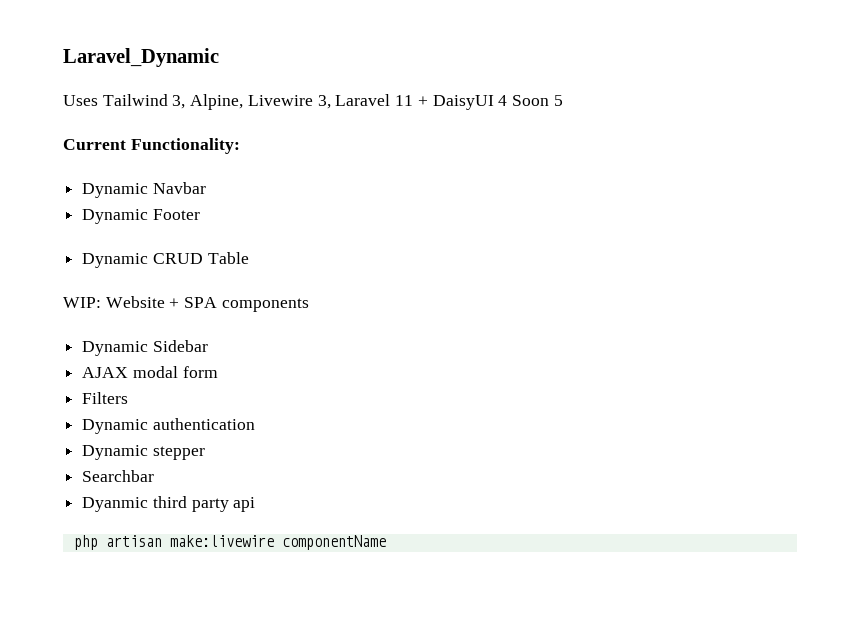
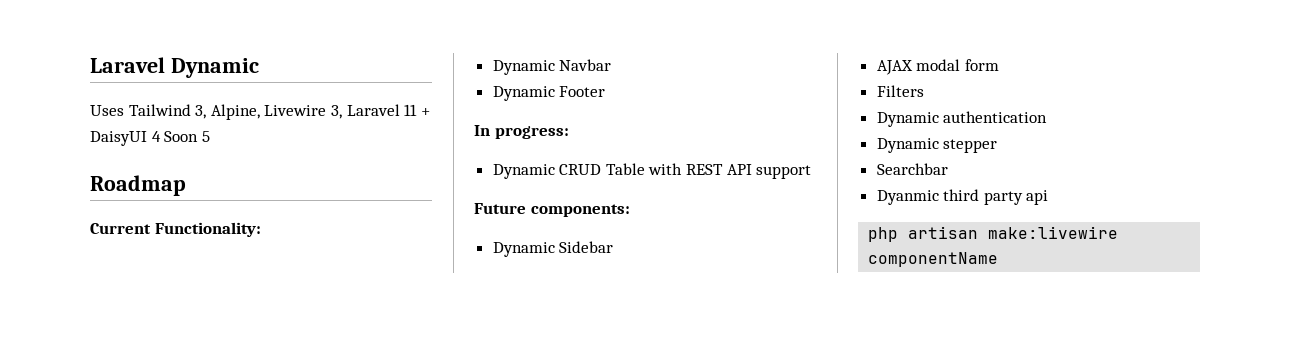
- Laravel_Dynamic
+ Laravel Dynamic
+ Roadmap
+ In progress:
- Dynamic CRUD Table
- WIP: Website + SPA components
+ Dynamic CRUD Table with REST API support
+ Future components:

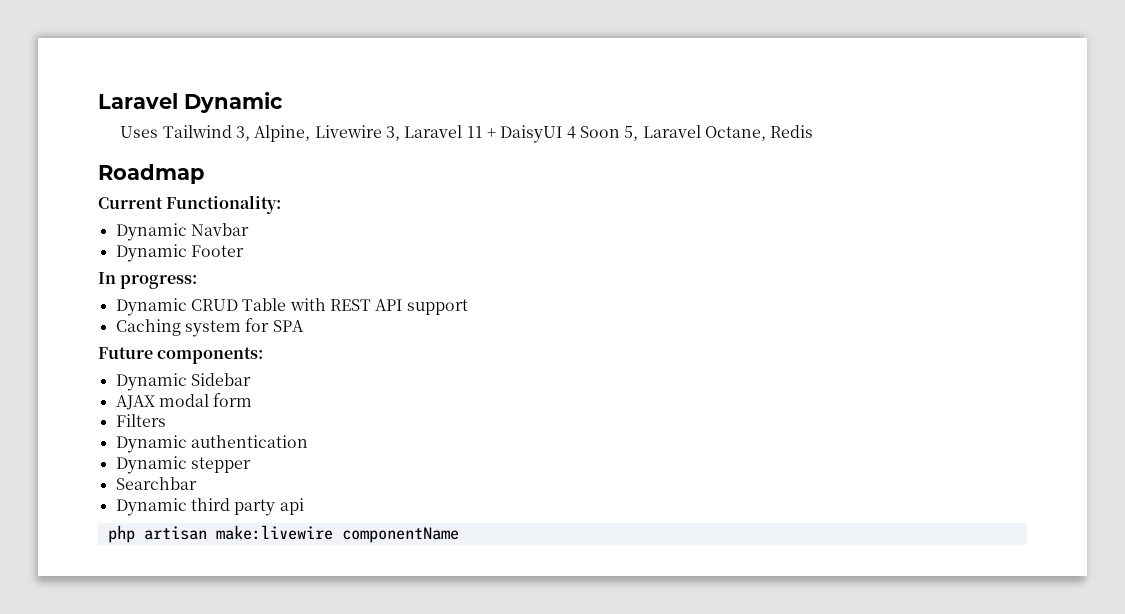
- Uses Tailwind 3, Alpine, Livewire 3, Laravel 11 + DaisyUI 4 Soon 5
+ Uses Tailwind 3, Alpine, Livewire 3, Laravel 11 + DaisyUI 4 Soon 5, Laravel Octane, Redis
+ Caching system for SPA
- Dyanmic third party api
+ Dynamic third party api

